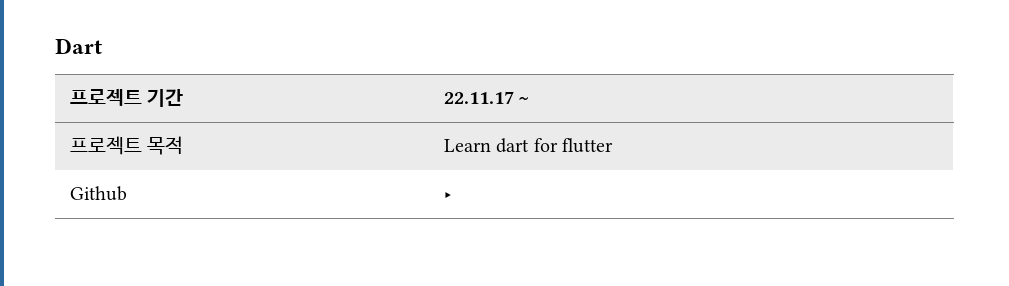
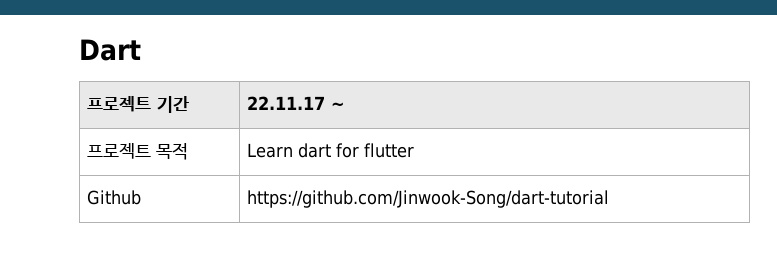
- Github | ‣
+ Github | https://github.com/Jinwook-Song/dart-tutorial

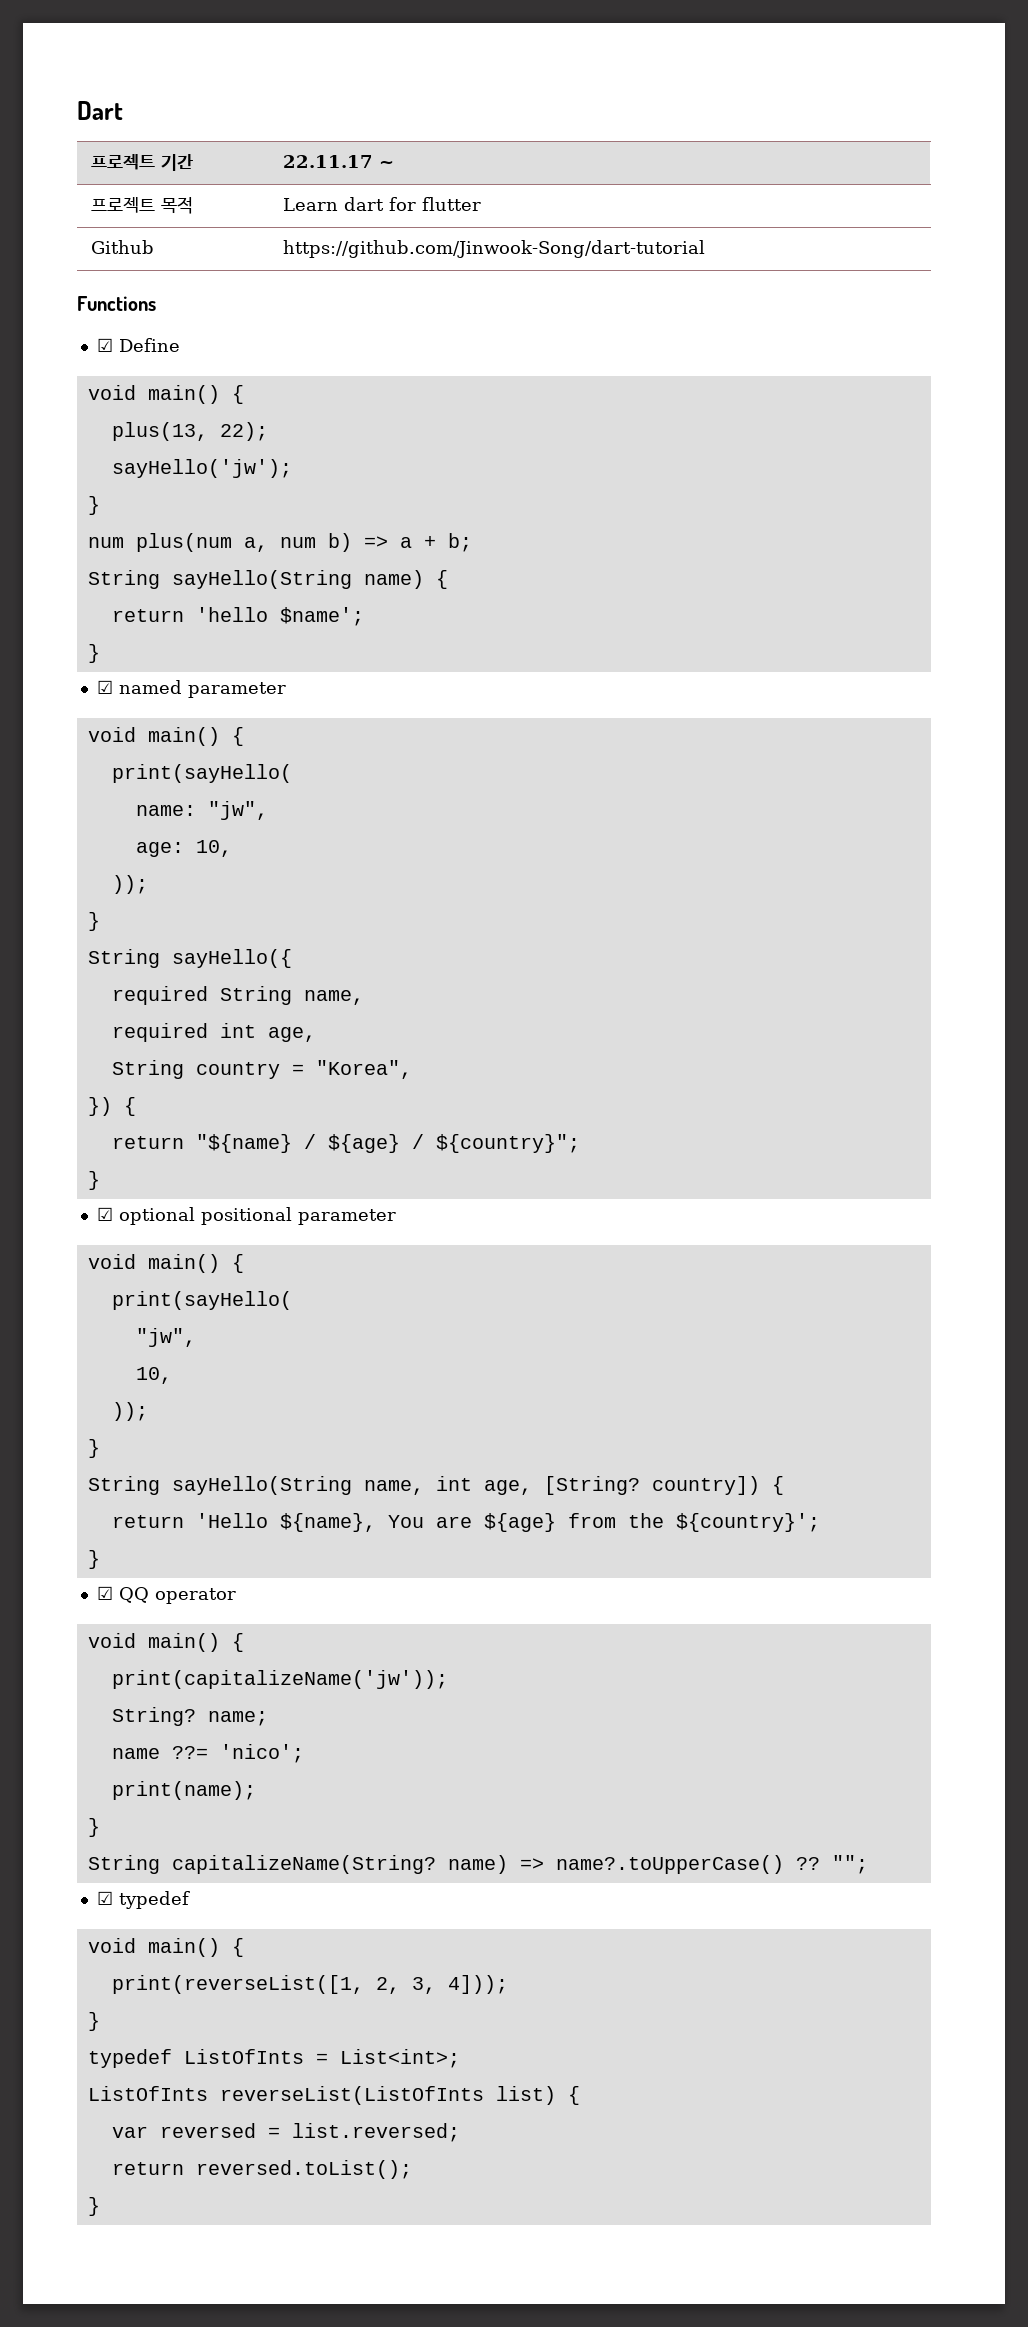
+ Functions
+ ☑ Define
+ void main() {
+ plus(13, 22);
+ sayHello('jw');
+ }
+ num plus(num a, num b) => a + b;
+ String sayHello(String name) {
+ return 'hello $name';
+ }
+ ☑ named parameter
+ void main() {
+ print(sayHello(
+ name: "jw",
+ age: 10,
+ ));
+ }
+ String sayHello({
+ required String name,
+ required int age,
+ String country = "Korea",
+ }) {
+ return "${name} / ${age} / ${country}";
+ }
+ ☑ optional positional parameter
+ void main() {
+ print(sayHello(
+ "jw",
+ 10,
+ ));
+ }
+ String sayHello(String name, int age, [String? country]) {
+ return 'Hello ${name}, You are ${age} from the ${country}';
+ }
+ ☑ QQ operator
+ void main() {
+ print(capitalizeName('jw'));
+ String? name;
+ name ??= 'nico';
+ print(name);
+ }
+ String capitalizeName(String? name) => name?.toUpperCase() ?? "";
+ ☑ typedef
+ void main() {
+ print(reverseList([1, 2, 3, 4]));
+ }
+ typedef ListOfInts = List<int>;
+ ListOfInts reverseList(ListOfInts list) {
+ var reversed = list.reversed;
+ return reversed.toList();
+ }

